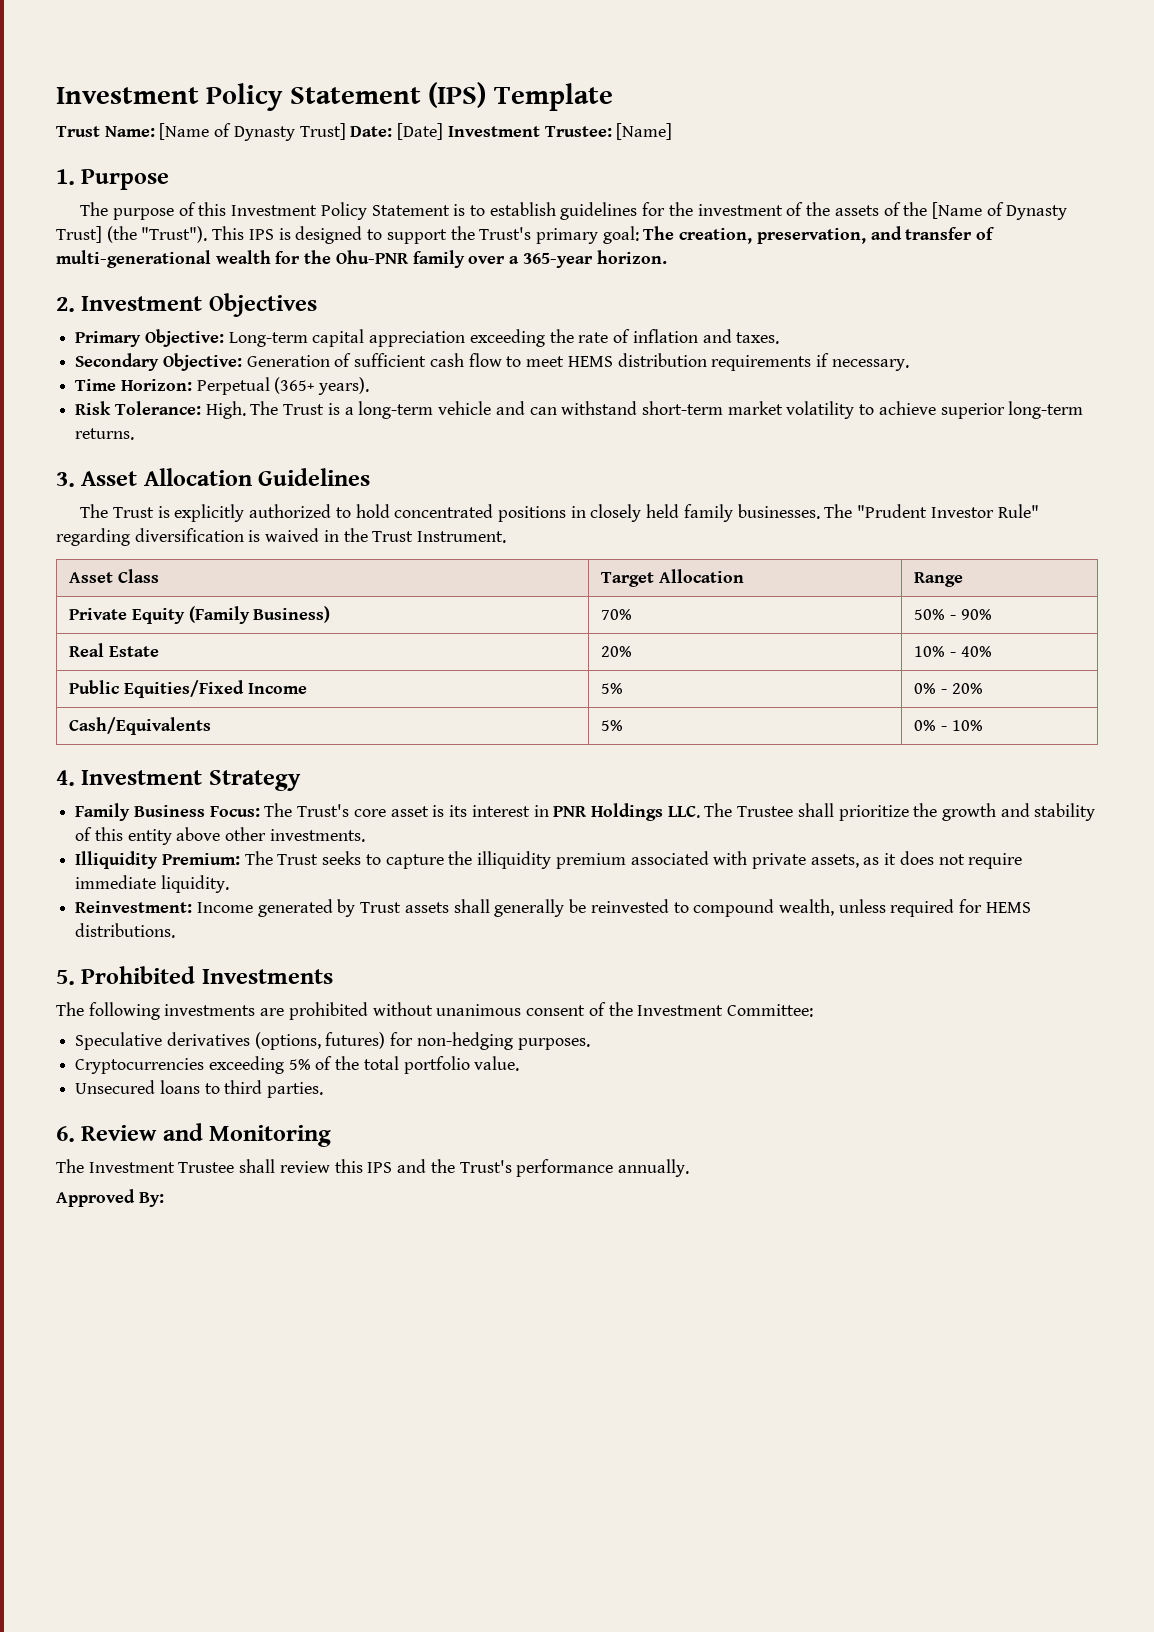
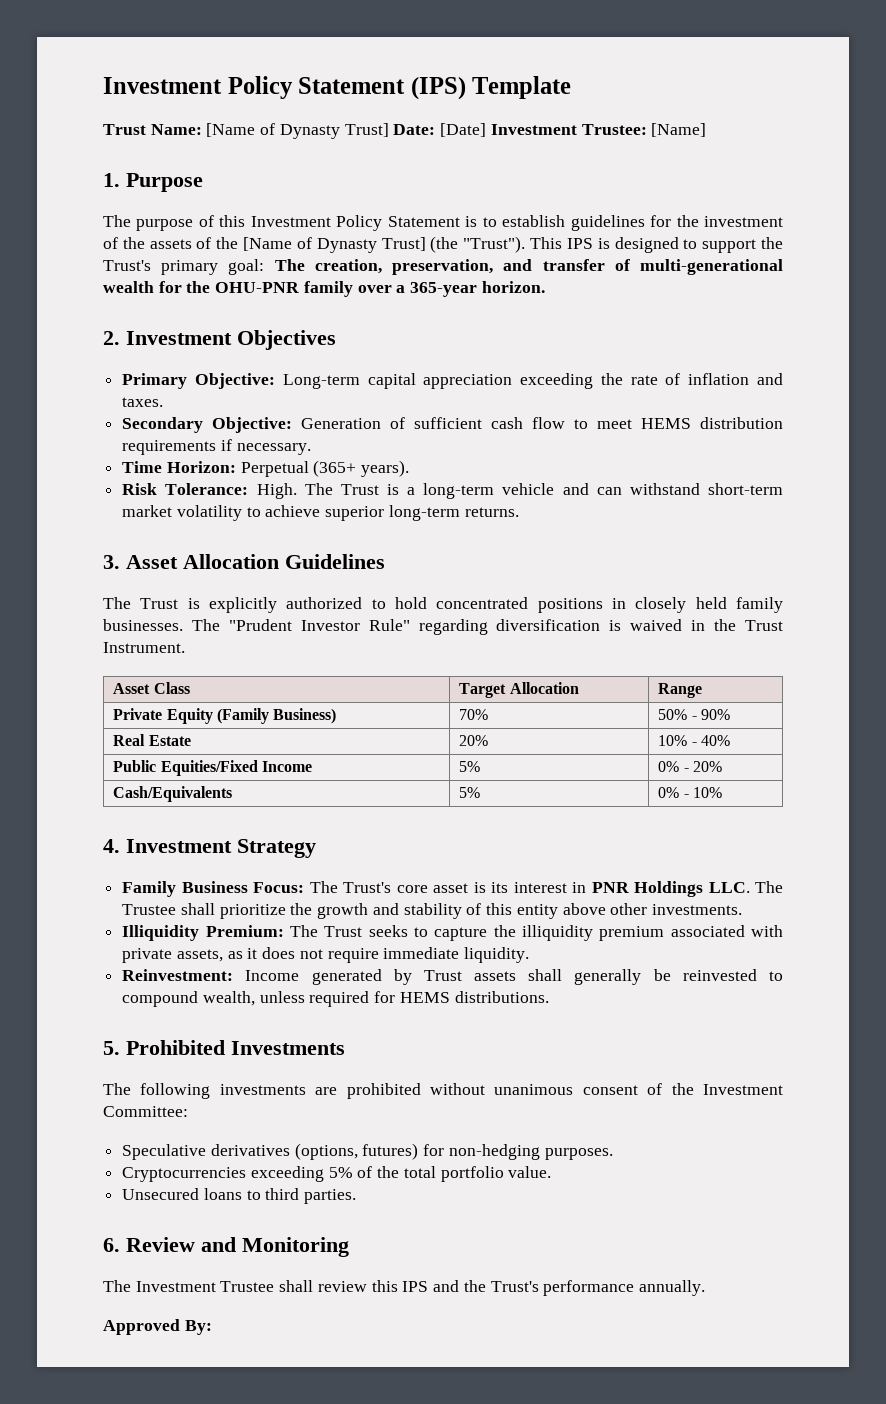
- This IPS is designed to support the Trust's primary goal: The creation, preservation, and transfer of multi-generational wealth for the Ohu-PNR family over a 365-year horizon.
+ This IPS is designed to support the Trust's primary goal: The creation, preservation, and transfer of multi-generational wealth for the OHU-PNR family over a 365-year horizon.

